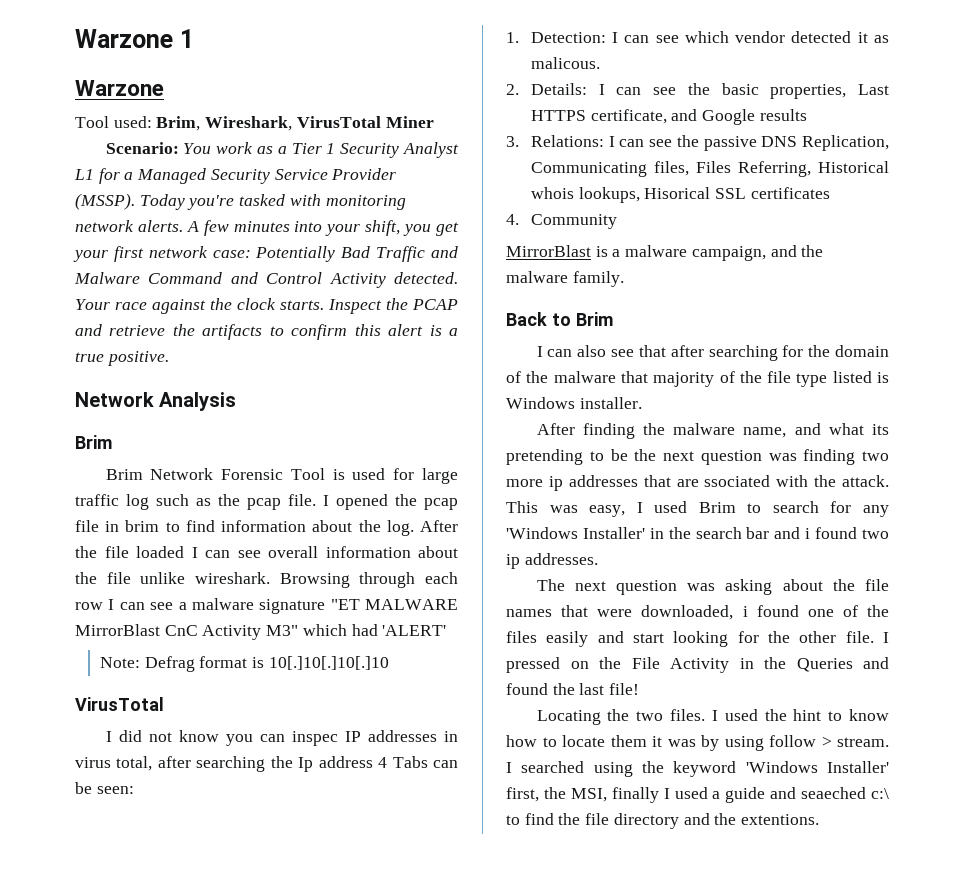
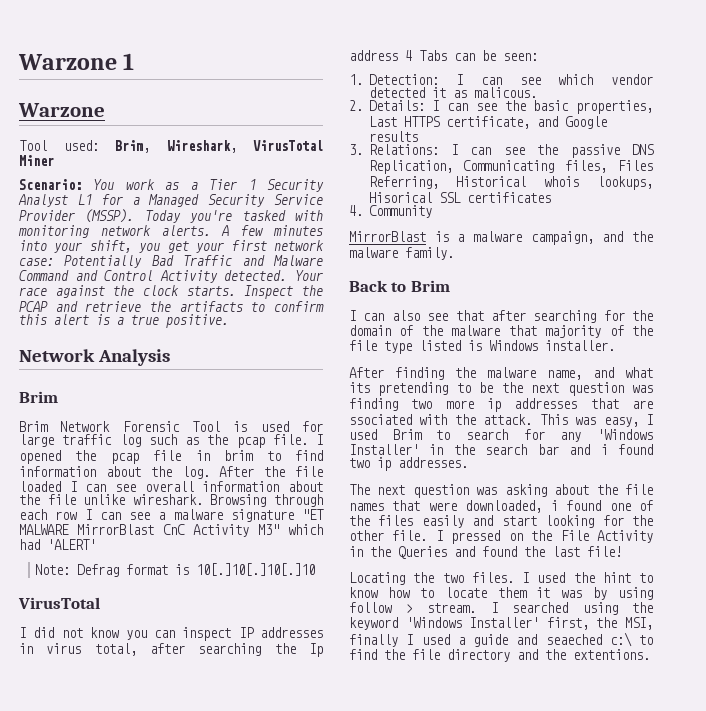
- I did not know you can inspec IP addresses in virus total, after searching the Ip address 4 Tabs can be seen:
+ I did not know you can inspect IP addresses in virus total, after searching the Ip address 4 Tabs can be seen:

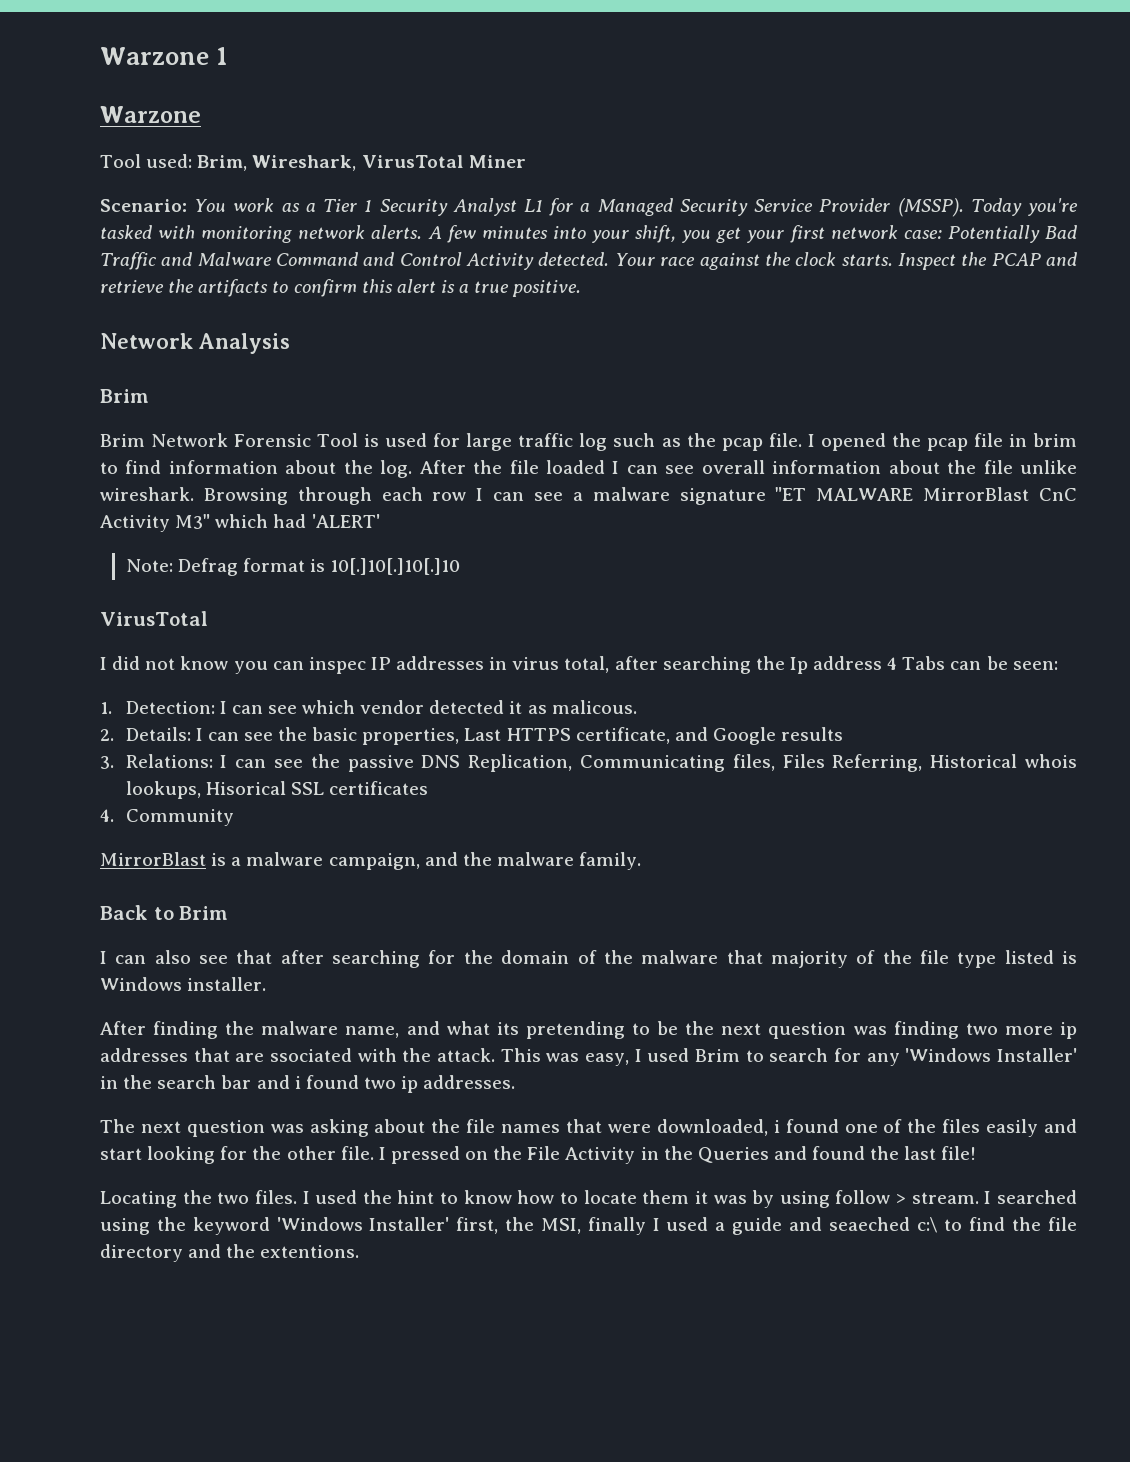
- I did not know you can inspect IP addresses in virus total, after searching the Ip address 4 Tabs can be seen:
+ I did not know you can inspec IP addresses in virus total, after searching the Ip address 4 Tabs can be seen:

